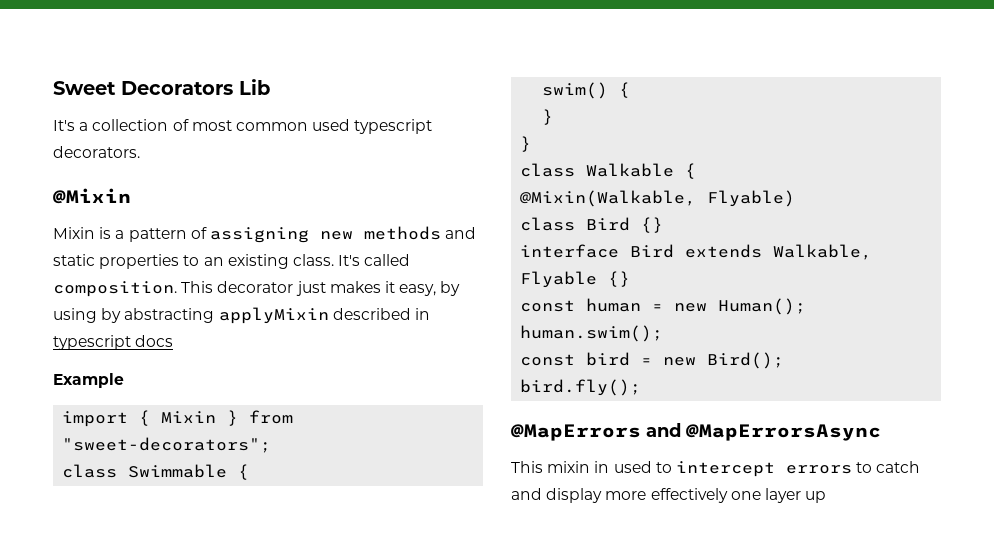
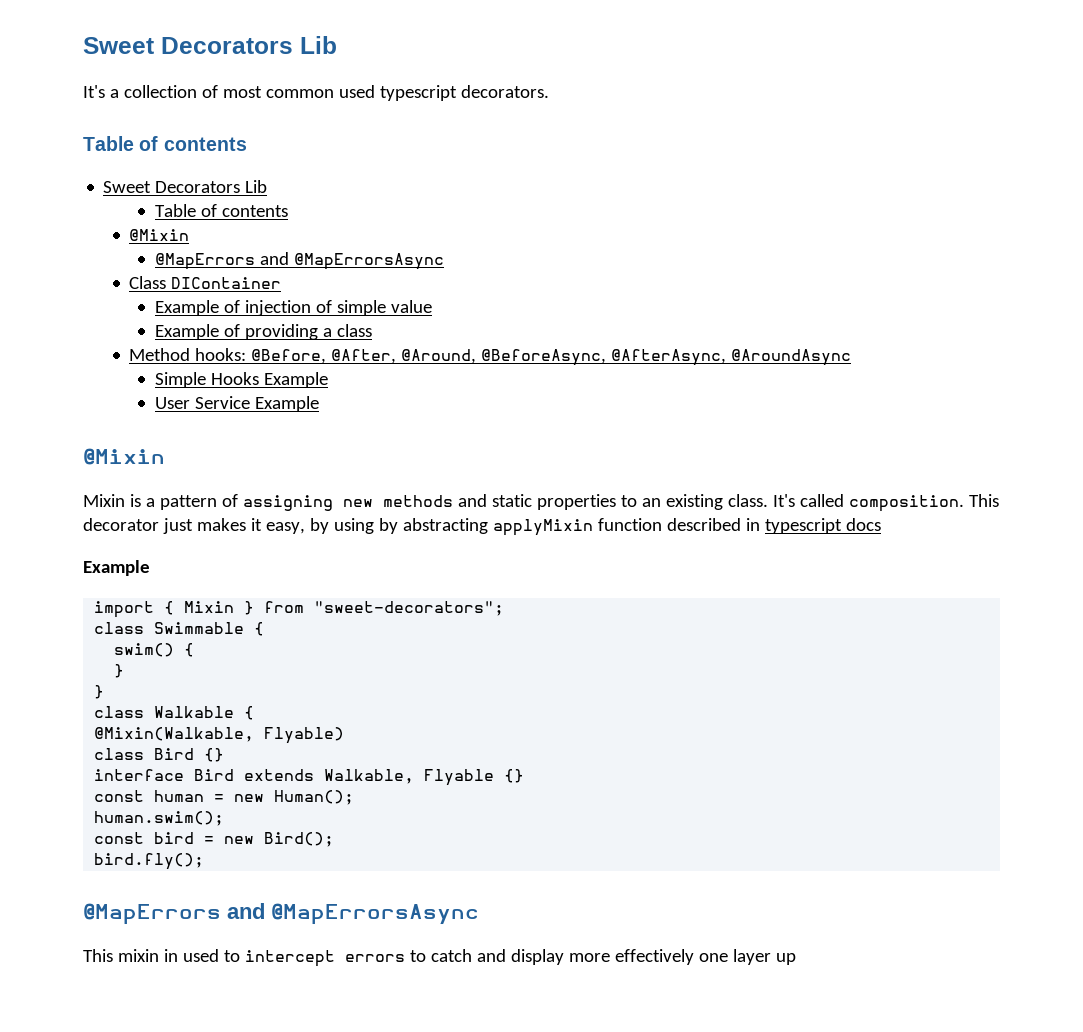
  It's a collection of most common used typescript decorators.
+ Table of contents
+ Sweet Decorators Lib
+ Table of contents
+ @Mixin
+ @MapErrors and @MapErrorsAsync
+ Class DIContainer
+ Example of injection of simple value
+ Example of providing a class
+ Method hooks: @Before, @After, @Around, @BeforeAsync, @AfterAsync, @AroundAsync
+ Simple Hooks Example
+ User Service Example
- This decorator just makes it easy, by using by abstracting applyMixin described in typescript docs
+ This decorator just makes it easy, by using by abstracting applyMixin function described in typescript docs

